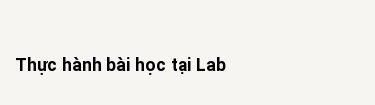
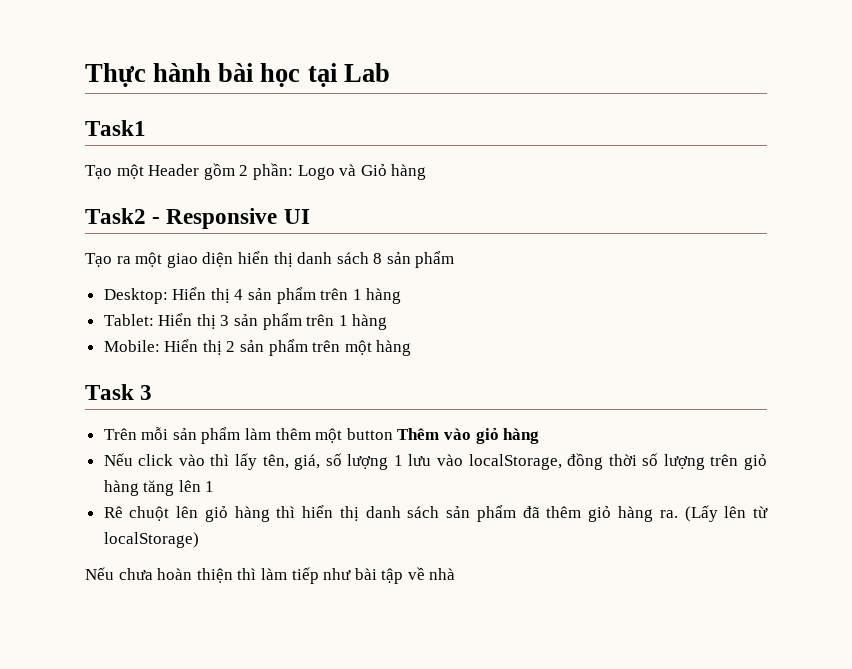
+ Task1
+ Tạo một Header gồm 2 phần: Logo và Giỏ hàng
+ Task2 - Responsive UI
+ Tạo ra một giao diện hiển thị danh sách 8 sản phẩm
+ Desktop: Hiển thị 4 sản phẩm trên 1 hàng
+ Tablet: Hiển thị 3 sản phẩm trên 1 hàng
+ Mobile: Hiển thị 2 sản phẩm trên một hàng
+ Task 3
+ Trên mỗi sản phẩm làm thêm một button Thêm vào giỏ hàng
+ Nếu click vào thì lấy tên, giá, số lượng 1 lưu vào localStorage, đồng thời số lượng trên giỏ hàng tăng lên 1
+ Rê chuột lên giỏ hàng thì hiển thị danh sách sản phẩm đã thêm giỏ hàng ra. (Lấy lên từ localStorage)
+ Nếu chưa hoàn thiện thì làm tiếp như bài tập về nhà

